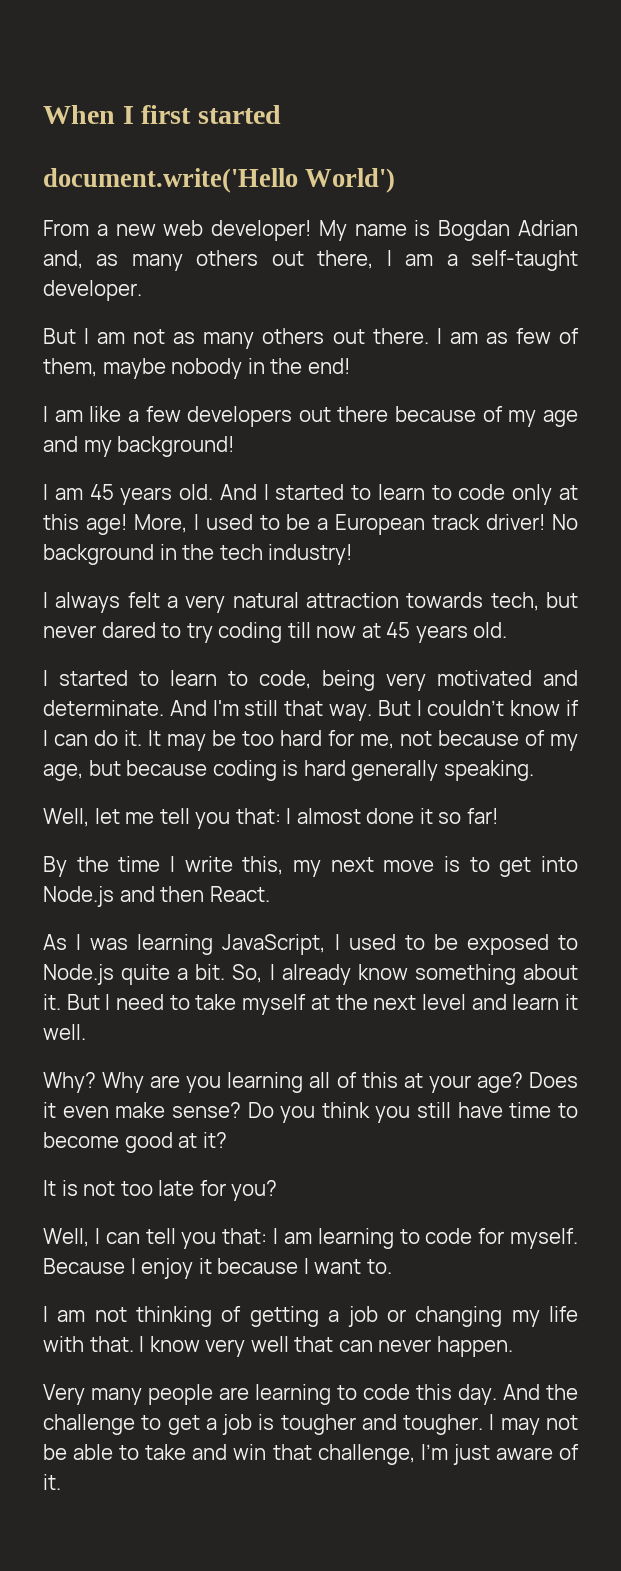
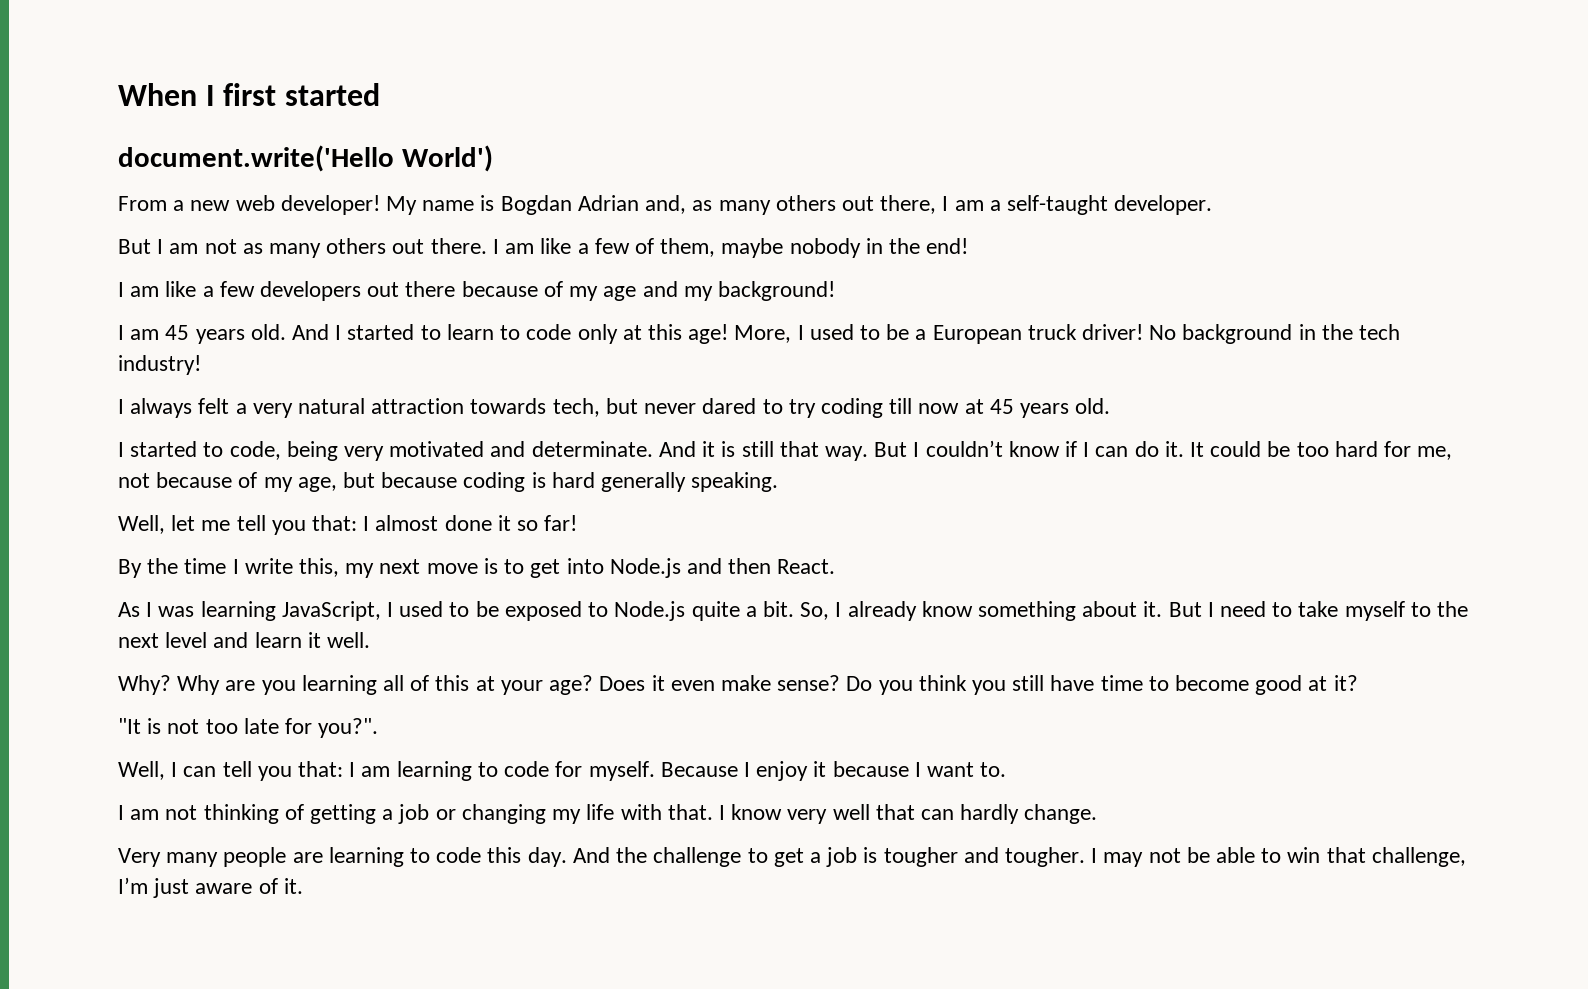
- I am as few of them, maybe nobody in the end!
+ I am like a few of them, maybe nobody in the end!
- More, I used to be a European track driver!
+ More, I used to be a European truck driver!
- I started to learn to code, being very motivated and determinate.
+ I started to code, being very motivated and determinate.
- And I'm still that way.
+ And it is still that way.
- It may be too hard for me, not because of my age, but because coding is hard generally speaking.
+ It could be too hard for me, not because of my age, but because coding is hard generally speaking.
- But I need to take myself at the next level and learn it well.
+ But I need to take myself to the next level and learn it well.
- It is not too late for you?
+ "It is not too late for you?".
- I know very well that can never happen.
+ I know very well that can hardly change.
- I may not be able to take and win that challenge, I’m just aware of it.
+ I may not be able to win that challenge, I’m just aware of it.

